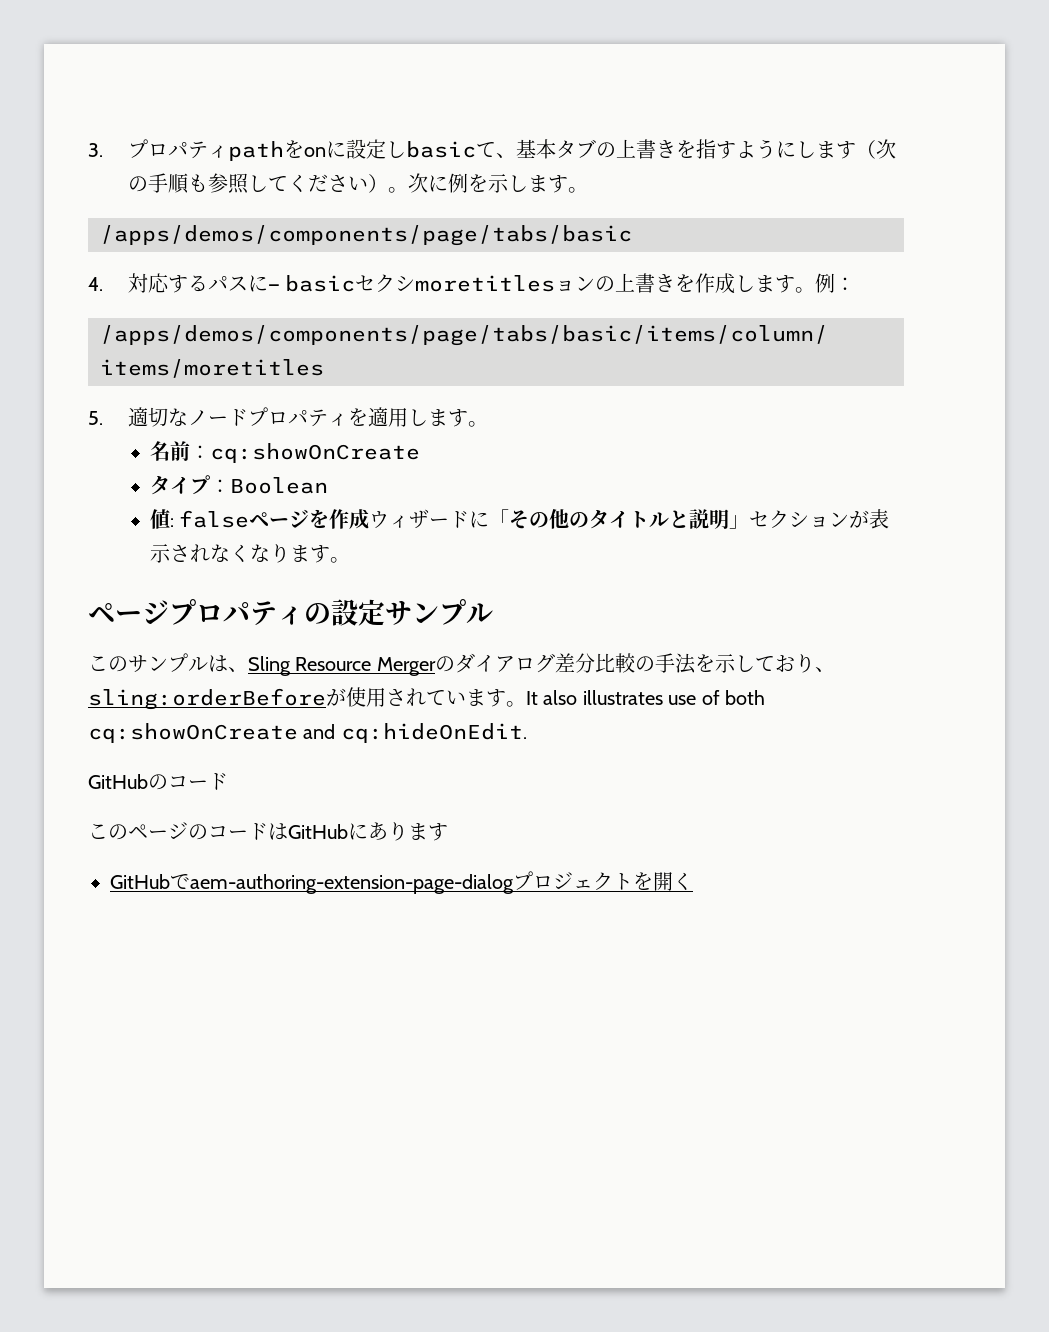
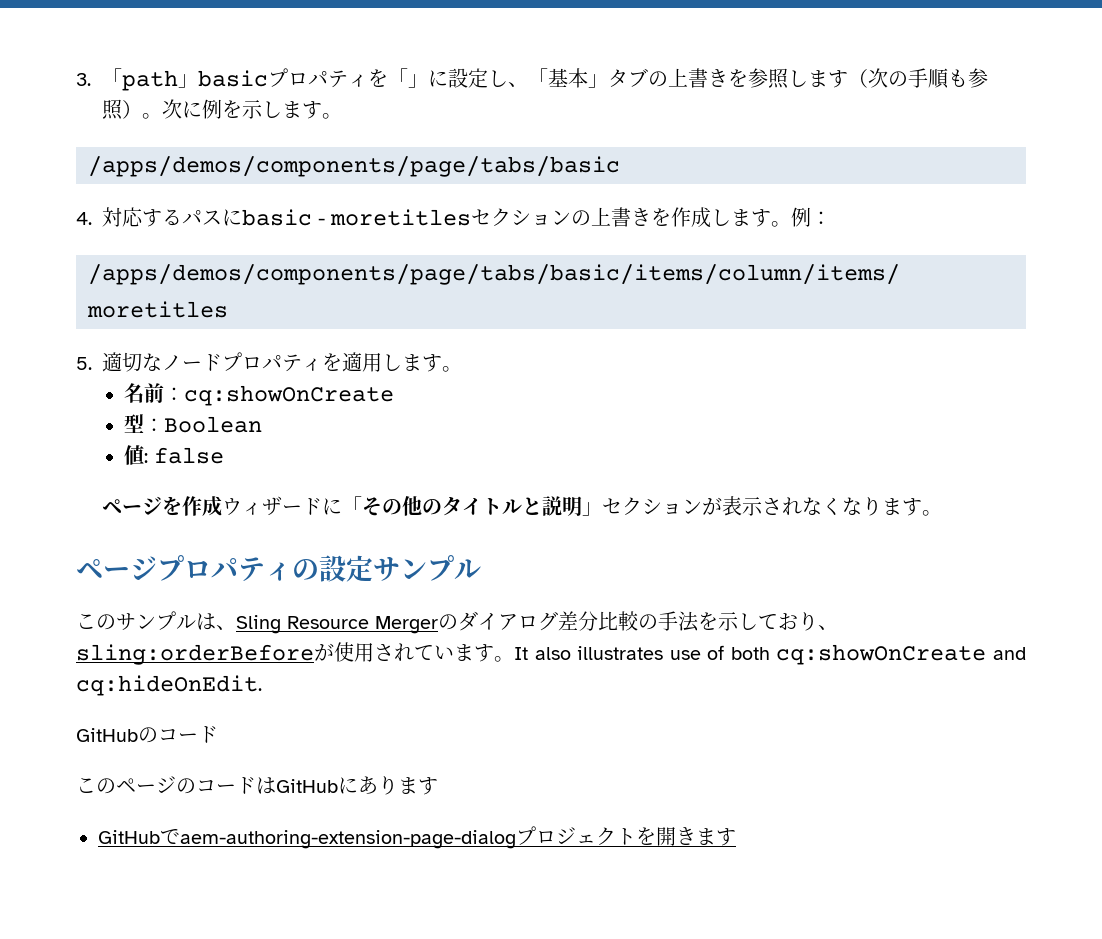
- 3.プロパティpathをonに設定しbasicて、基本タブの上書きを指すようにします（次の手順も参照してください）。
+ 3.「path」basicプロパティを「」に設定し、「基本」タブの上書きを参照します（次の手順も参照）。
- 4.対応するパスに— basicセクシmoretitlesョンの上書きを作成します。
+ 4.対応するパスにbasic - moretitlesセクションの上書きを作成します。
- タイプ：Boolean
+ 型：Boolean
- 値: falseページを作成ウィザードに「その他のタイトルと説明」セクションが表示されなくなります。
+ 値: false
+ ページを作成ウィザードに「その他のタイトルと説明」セクションが表示されなくなります。
- GitHubでaem-authoring-extension-page-dialogプロジェクトを開く
+ GitHubでaem-authoring-extension-page-dialogプロジェクトを開きます

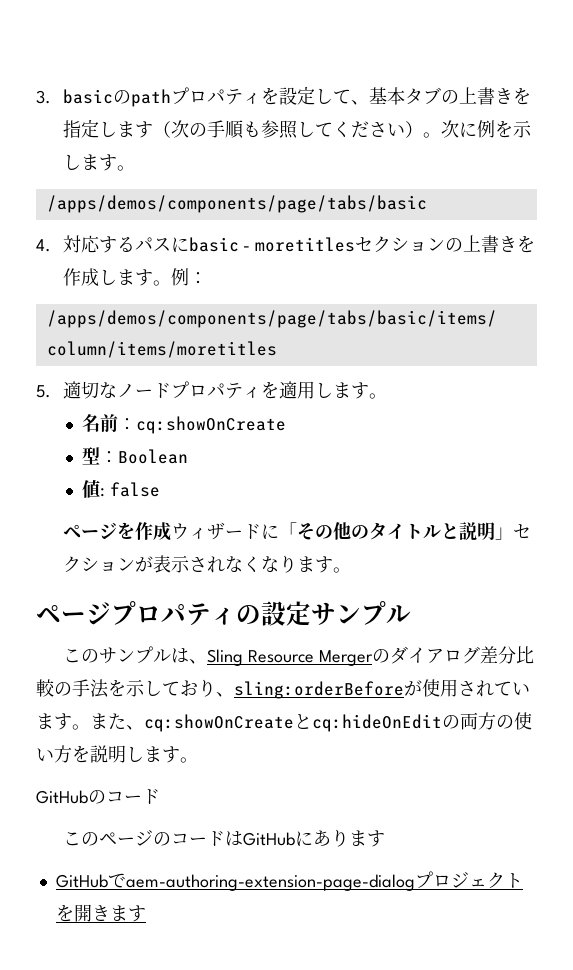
- 3.「path」basicプロパティを「」に設定し、「基本」タブの上書きを参照します（次の手順も参照）。
+ 3. basicのpathプロパティを設定して、基本タブの上書きを指定します（次の手順も参照してください）。
- It also illustrates use of both cq:showOnCreate and cq:hideOnEdit.
+ また、cq:showOnCreateとcq:hideOnEditの両方の使い方を説明します。

